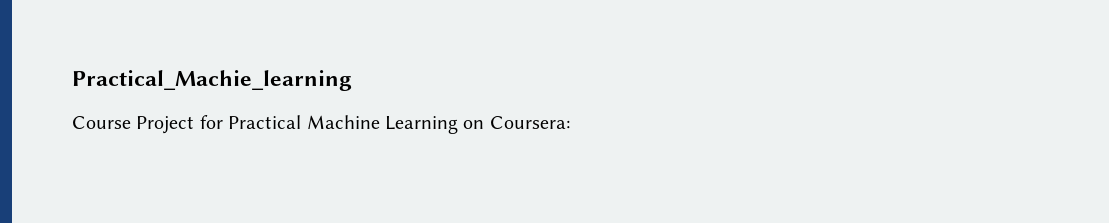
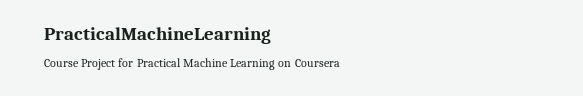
- Practical_Machie_learning
+ PracticalMachineLearning
- Course Project for Practical Machine Learning on Coursera:
+ Course Project for Practical Machine Learning on Coursera

